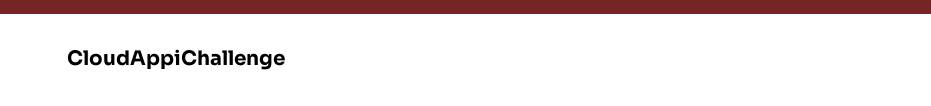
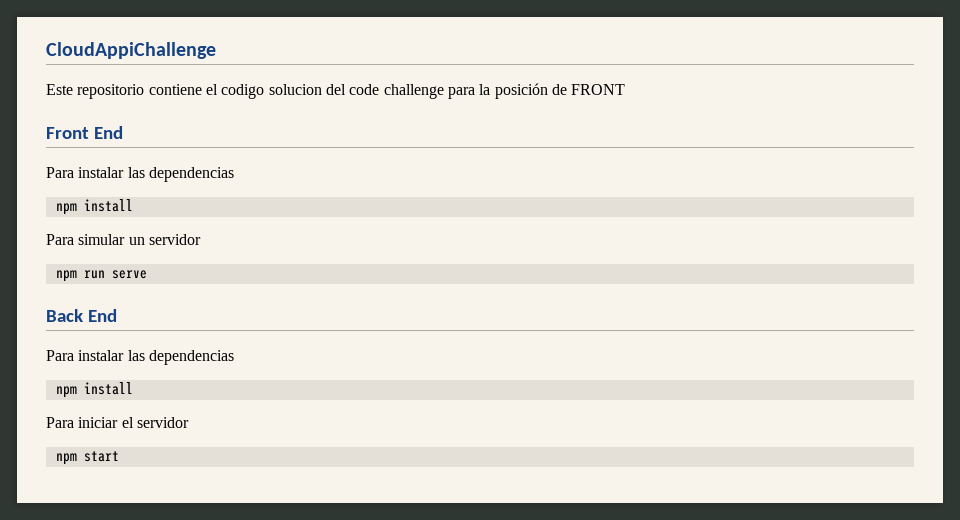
+ Este repositorio contiene el codigo solucion del code challenge para la posición de FRONT
+ Front End
+ Para instalar las dependencias
+ npm install
+ Para simular un servidor
+ npm run serve
+ Back End
+ Para instalar las dependencias
+ npm install
+ Para iniciar el servidor
+ npm start

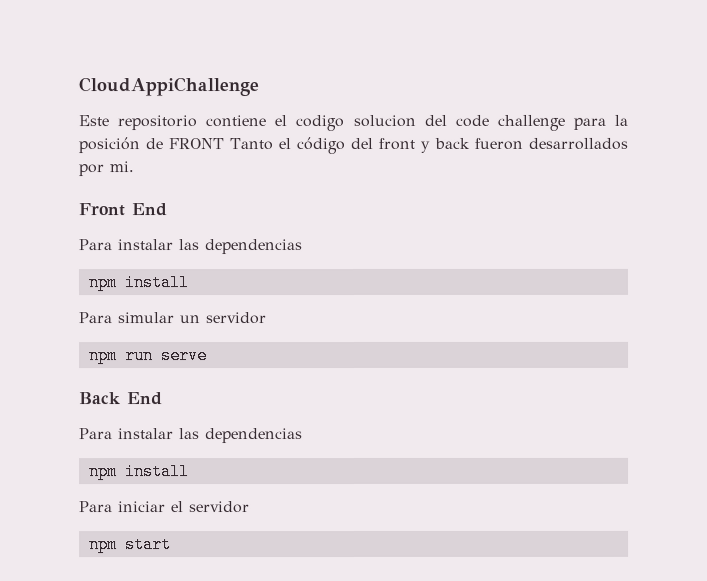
- Este repositorio contiene el codigo solucion del code challenge para la posición de FRONT
+ Este repositorio contiene el codigo solucion del code challenge para la posición de FRONT Tanto el código del front y back fueron desarrollados por mi.

